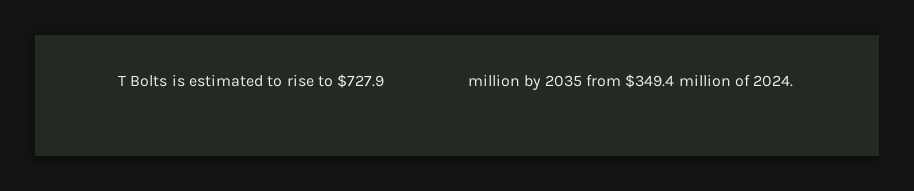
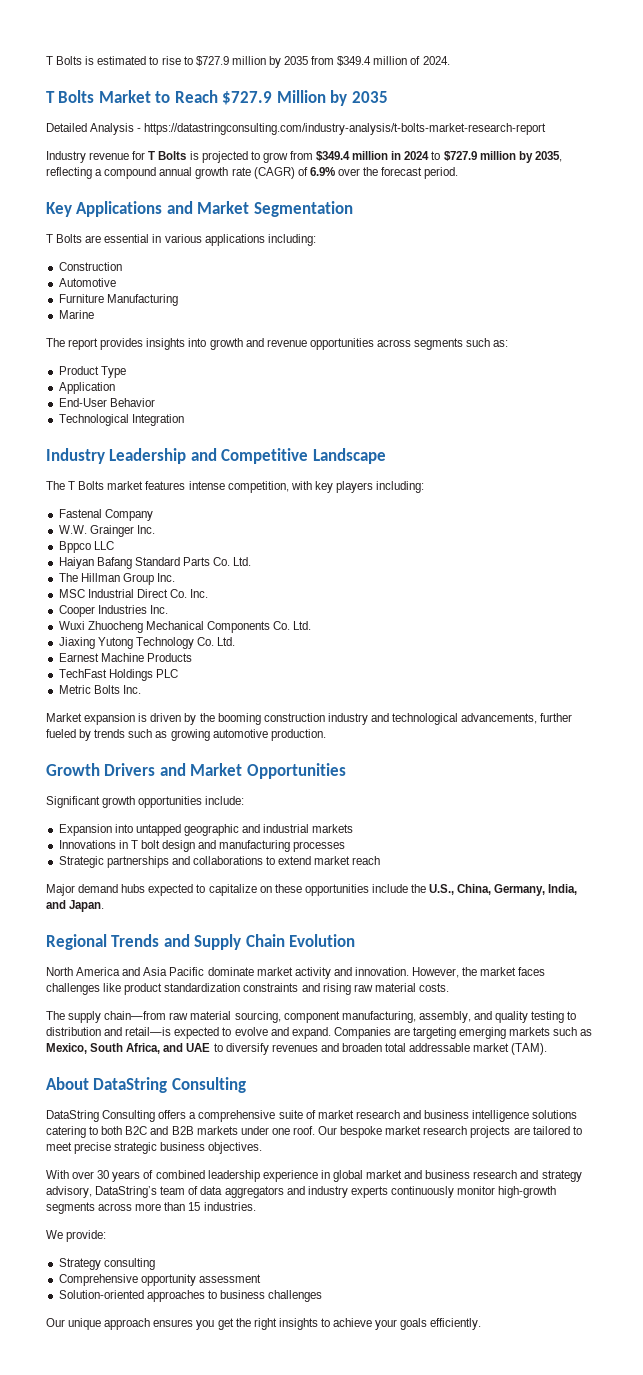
+ T Bolts Market to Reach $727.9 Million by 2035
+ Detailed Analysis - https://datastringconsulting.com/industry-analysis/t-bolts-market-research-report
+ Industry revenue for T Bolts is projected to grow from $349.4 million in 2024 to $727.9 million by 2035, reflecting a compound annual growth rate (CAGR) of 6.9% over the forecast period.
+ Key Applications and Market Segmentation
+ T Bolts are essential in various applications including:
+ Construction
+ Automotive
+ Furniture Manufacturing
+ Marine
+ The report provides insights into growth and revenue opportunities across segments such as:
+ Product Type
+ Application
+ End-User Behavior
+ Technological Integration
+ Industry Leadership and Competitive Landscape
+ The T Bolts market features intense competition, with key players including:
+ Fastenal Company
+ W.W. Grainger Inc.
+ Bppco LLC
+ Haiyan Bafang Standard Parts Co. Ltd.
+ The Hillman Group Inc.
+ MSC Industrial Direct Co. Inc.
+ Cooper Industries Inc.
+ Wuxi Zhuocheng Mechanical Components Co. Ltd.
+ Jiaxing Yutong Technology Co. Ltd.
+ Earnest Machine Products
+ TechFast Holdings PLC
+ Metric Bolts Inc.
+ Market expansion is driven by the booming construction industry and technological advancements, further fueled by trends such as growing automotive production.
+ Growth Drivers and Market Opportunities
+ Significant growth opportunities include:
+ Expansion into untapped geographic and industrial markets
+ Innovations in T bolt design and manufacturing processes
+ Strategic partnerships and collaborations to extend market reach
+ Major demand hubs expected to capitalize on these opportunities include the U.S., China, Germany, India, and Japan.
+ Regional Trends and Supply Chain Evolution
+ North America and Asia Pacific dominate market activity and innovation. However, the market faces challenges like product standardization constraints and rising raw material costs.
+ The supply chain—from raw material sourcing, component manufacturing, assembly, and quality testing to distribution and retail—is expected to evolve and expand. Companies are targeting emerging markets such as Mexico, South Africa, and UAE to diversify revenues and broaden total addressable market (TAM).
+ About DataString Consulting
+ DataString Consulting offers a comprehensive suite of market research and business intelligence solutions catering to both B2C and B2B markets under one roof. Our bespoke market research projects are tailored to meet precise strategic business objectives.
+ With over 30 years of combined leadership experience in global market and business research and strategy advisory, DataString’s team of data aggregators and industry experts continuously monitor high-growth segments across more than 15 industries.
+ We provide:
+ Strategy consulting
+ Comprehensive opportunity assessment
+ Solution-oriented approaches to business challenges
+ Our unique approach ensures you get the right insights to achieve your goals efficiently.

